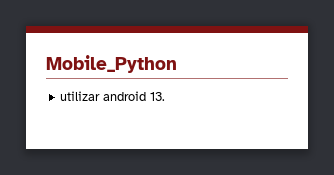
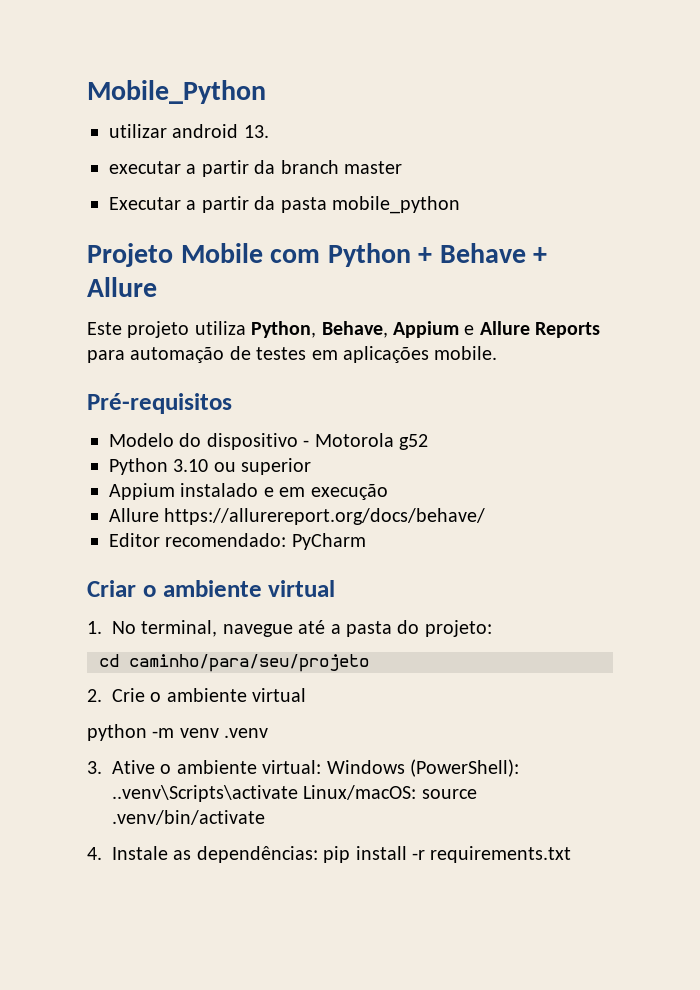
+ executar a partir da branch master
+ Executar a partir da pasta mobile_python
+ Projeto Mobile com Python + Behave + Allure
+ Este projeto utiliza Python, Behave, Appium e Allure Reports para automação de testes em aplicações mobile.
+ Pré-requisitos
+ Modelo do dispositivo - Motorola g52
+ Python 3.10 ou superior
+ Appium instalado e em execução
+ Allure https://allurereport.org/docs/behave/
+ Editor recomendado: PyCharm
+ Criar o ambiente virtual
+ 1. No terminal, navegue até a pasta do projeto:
+ cd caminho/para/seu/projeto
+ 2. Crie o ambiente virtual
+ python -m venv .venv
+ 3. Ative o ambiente virtual: Windows (PowerShell): ..venv\Scripts\activate Linux/macOS: source .venv/bin/activate
+ 4. Instale as dependências: pip install -r requirements.txt

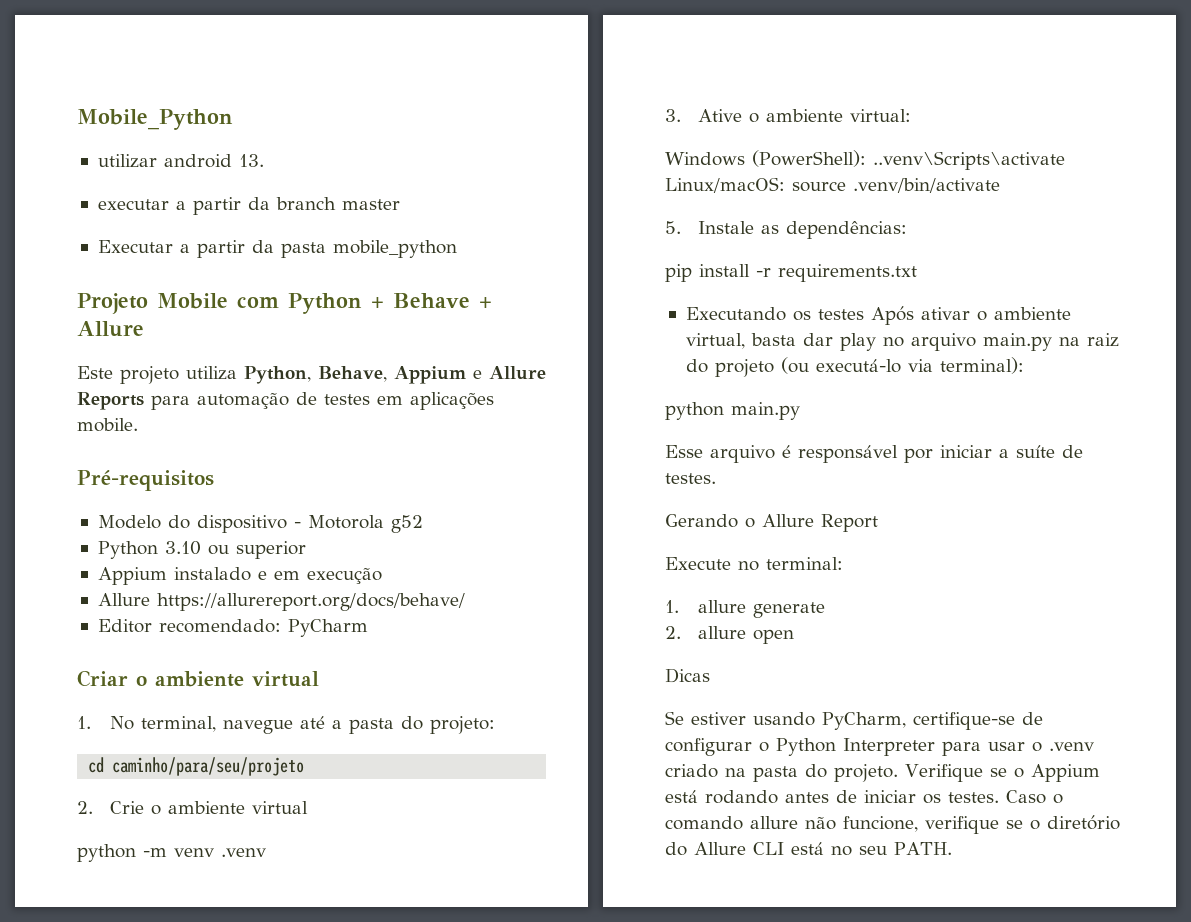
- 3. Ative o ambiente virtual: Windows (PowerShell): ..venv\Scripts\activate Linux/macOS: source .venv/bin/activate
+ 3. Ative o ambiente virtual:
+ Windows (PowerShell): ..venv\Scripts\activate Linux/macOS: source .venv/bin/activate
- 4. Instale as dependências: pip install -r requirements.txt
+ 5. Instale as dependências:
+ pip install -r requirements.txt
+ Executando os testes Após ativar o ambiente virtual, basta dar play no arquivo main.py na raiz do projeto (ou executá-lo via terminal):
+ python main.py
+ Esse arquivo é responsável por iniciar a suíte de testes.
+ Gerando o Allure Report
+ Execute no terminal:
+ 1. allure generate
+ 2. allure open
+ Dicas
+ Se estiver usando PyCharm, certifique-se de configurar o Python Interpreter para usar o .venv criado na pasta do projeto. Verifique se o Appium está rodando antes de iniciar os testes. Caso o comando allure não funcione, verifique se o diretório do Allure CLI está no seu PATH.

